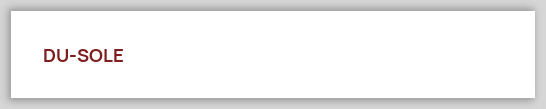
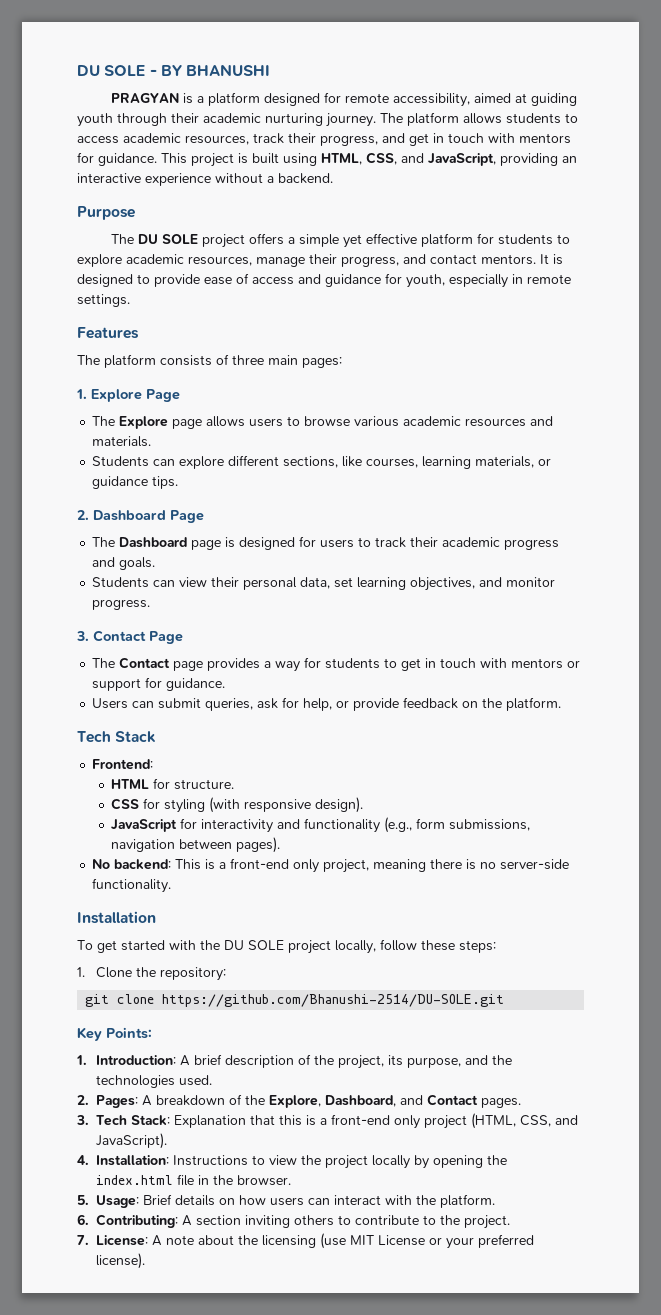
- DU-SOLE
+ DU SOLE - BY BHANUSHI
+ PRAGYAN is a platform designed for remote accessibility, aimed at guiding youth through their academic nurturing journey. The platform allows students to access academic resources, track their progress, and get in touch with mentors for guidance. This project is built using HTML, CSS, and JavaScript, providing an interactive experience without a backend.
+ Purpose
+ The DU SOLE project offers a simple yet effective platform for students to explore academic resources, manage their progress, and contact mentors. It is designed to provide ease of access and guidance for youth, especially in remote settings.
+ Features
+ The platform consists of three main pages:
+ 1. Explore Page
+ The Explore page allows users to browse various academic resources and materials.
+ Students can explore different sections, like courses, learning materials, or guidance tips.
+ 2. Dashboard Page
+ The Dashboard page is designed for users to track their academic progress and goals.
+ Students can view their personal data, set learning objectives, and monitor progress.
+ 3. Contact Page
+ The Contact page provides a way for students to get in touch with mentors or support for guidance.
+ Users can submit queries, ask for help, or provide feedback on the platform.
+ Tech Stack
+ Frontend:
+ HTML for structure.
+ CSS for styling (with responsive design).
+ JavaScript for interactivity and functionality (e.g., form submissions, navigation between pages).
+ No backend: This is a front-end only project, meaning there is no server-side functionality.
+ Installation
+ To get started with the DU SOLE project locally, follow these steps:
+ 1. Clone the repository:
+ git clone https://github.com/Bhanushi-2514/DU-SOLE.git
+ Key Points:
+ 1. Introduction: A brief description of the project, its purpose, and the technologies used.
+ 2. Pages: A breakdown of the Explore, Dashboard, and Contact pages.
+ 3. Tech Stack: Explanation that this is a front-end only project (HTML, CSS, and JavaScript).
+ 4. Installation: Instructions to view the project locally by opening the index.html file in the browser.
+ 5. Usage: Brief details on how users can interact with the platform.
+ 6. Contributing: A section inviting others to contribute to the project.
+ 7. License: A note about the licensing (use MIT License or your preferred license).

